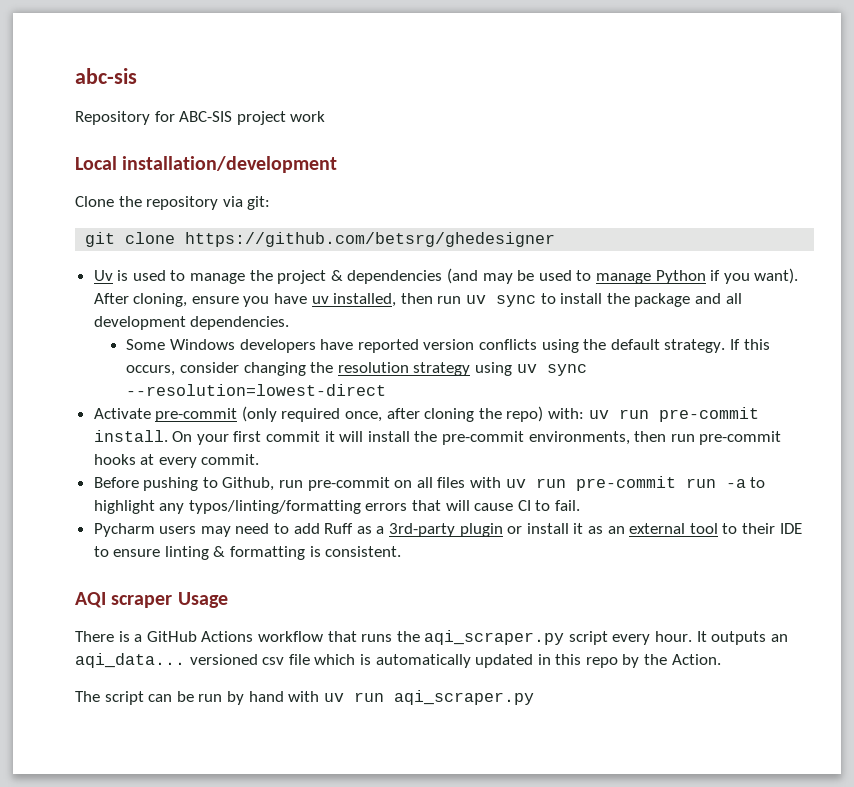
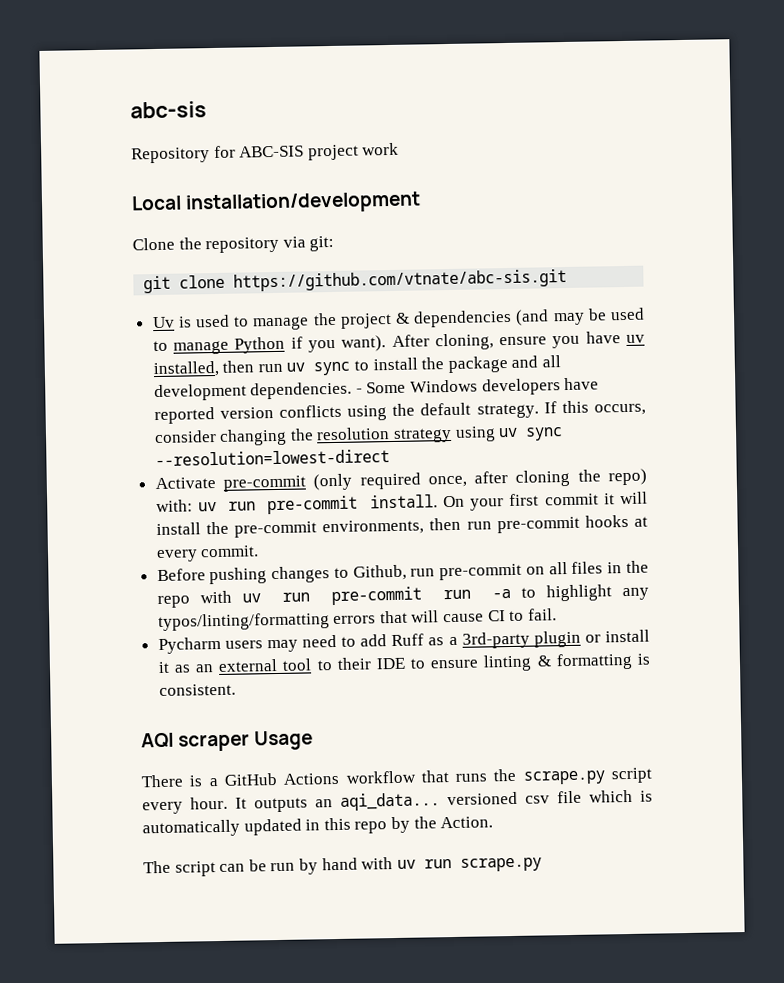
- git clone https://github.com/betsrg/ghedesigner
+ git clone https://github.com/vtnate/abc-sis.git
- After cloning, ensure you have uv installed, then run uv sync to install the package and all development dependencies.
- Some Windows developers have reported version conflicts using the default strategy.
+ After cloning, ensure you have uv installed, then run uv sync to install the package and all development dependencies. - Some Windows developers have reported version conflicts using the default strategy.
- Before pushing to Github, run pre-commit on all files with uv run pre-commit run -a to highlight any typos/linting/formatting errors that will cause CI to fail.
+ Before pushing changes to Github, run pre-commit on all files in the repo with uv run pre-commit run -a to highlight any typos/linting/formatting errors that will cause CI to fail.
- There is a GitHub Actions workflow that runs the aqi_scraper.py script every hour.
+ There is a GitHub Actions workflow that runs the scrape.py script every hour.
- The script can be run by hand with uv run aqi_scraper.py
+ The script can be run by hand with uv run scrape.py

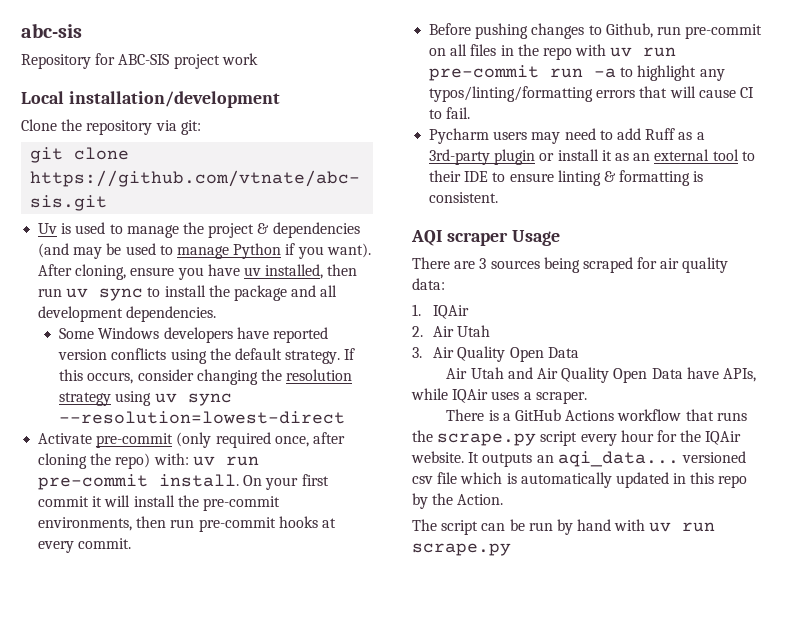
- After cloning, ensure you have uv installed, then run uv sync to install the package and all development dependencies. - Some Windows developers have reported version conflicts using the default strategy.
+ After cloning, ensure you have uv installed, then run uv sync to install the package and all development dependencies.
+ Some Windows developers have reported version conflicts using the default strategy.
+ There are 3 sources being scraped for air quality data:
+ 1. IQAir
+ 2. Air Utah
+ 3. Air Quality Open Data
+ Air Utah and Air Quality Open Data have APIs, while IQAir uses a scraper.
- There is a GitHub Actions workflow that runs the scrape.py script every hour.
+ There is a GitHub Actions workflow that runs the scrape.py script every hour for the IQAir website.

